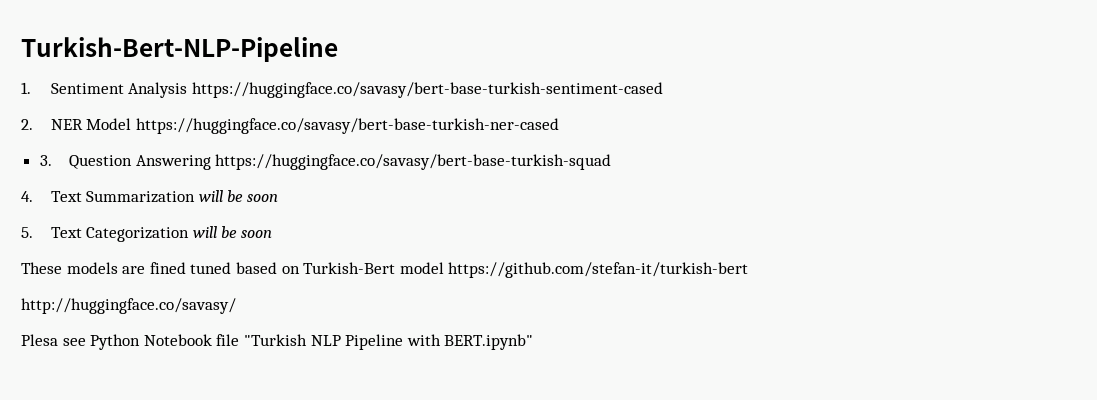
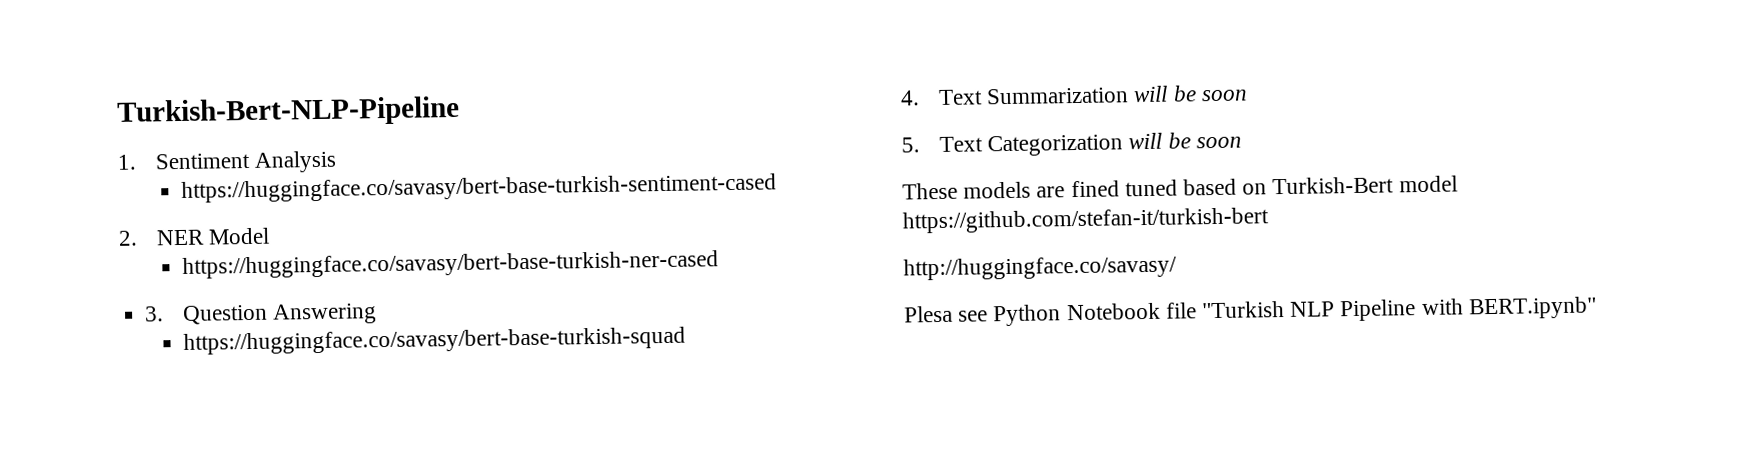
- 1. Sentiment Analysis https://huggingface.co/savasy/bert-base-turkish-sentiment-cased
+ 1. Sentiment Analysis
+ https://huggingface.co/savasy/bert-base-turkish-sentiment-cased
- 2. NER Model https://huggingface.co/savasy/bert-base-turkish-ner-cased
+ 2. NER Model
+ https://huggingface.co/savasy/bert-base-turkish-ner-cased
- 3. Question Answering https://huggingface.co/savasy/bert-base-turkish-squad
+ 3. Question Answering
+ https://huggingface.co/savasy/bert-base-turkish-squad

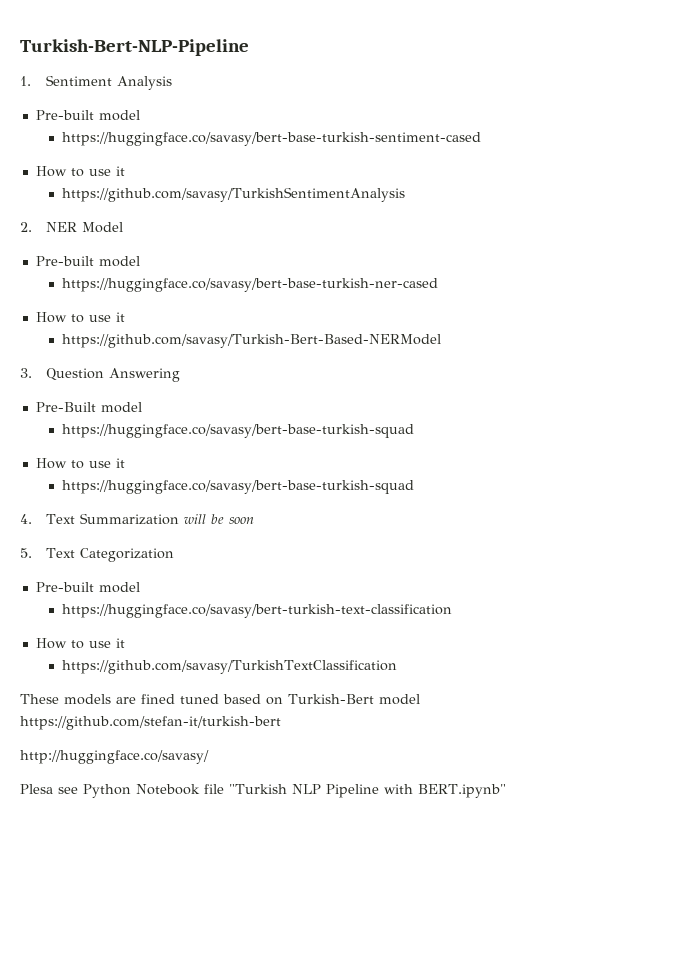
  1. Sentiment Analysis
+ Pre-built model
  https://huggingface.co/savasy/bert-base-turkish-sentiment-cased
+ How to use it
+ https://github.com/savasy/TurkishSentimentAnalysis
  2. NER Model
+ Pre-built model
  https://huggingface.co/savasy/bert-base-turkish-ner-cased
+ How to use it
+ https://github.com/savasy/Turkish-Bert-Based-NERModel
  3. Question Answering
+ Pre-Built model
+ https://huggingface.co/savasy/bert-base-turkish-squad
+ How to use it
- 5. Text Categorization will be soon
+ 5. Text Categorization
+ Pre-built model
+ https://huggingface.co/savasy/bert-turkish-text-classification
+ How to use it
+ https://github.com/savasy/TurkishTextClassification

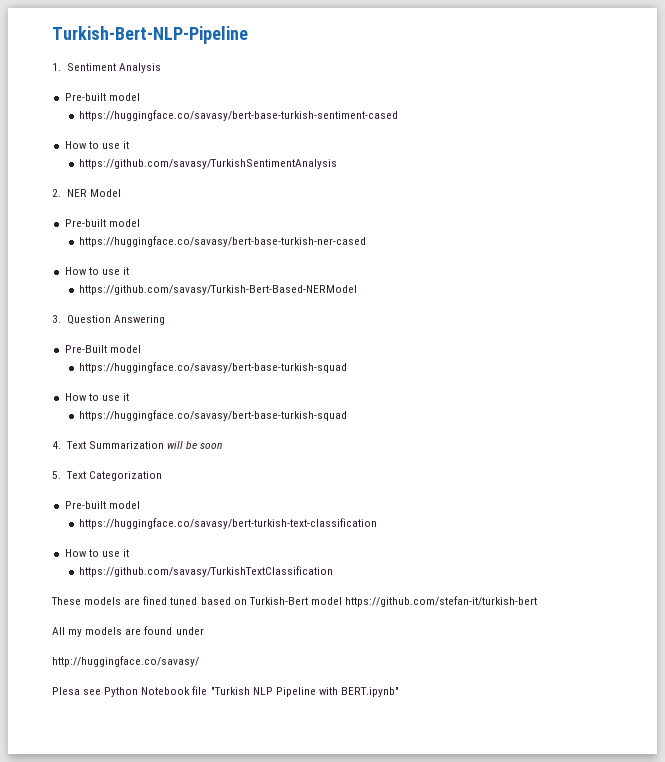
+ All my models are found under

